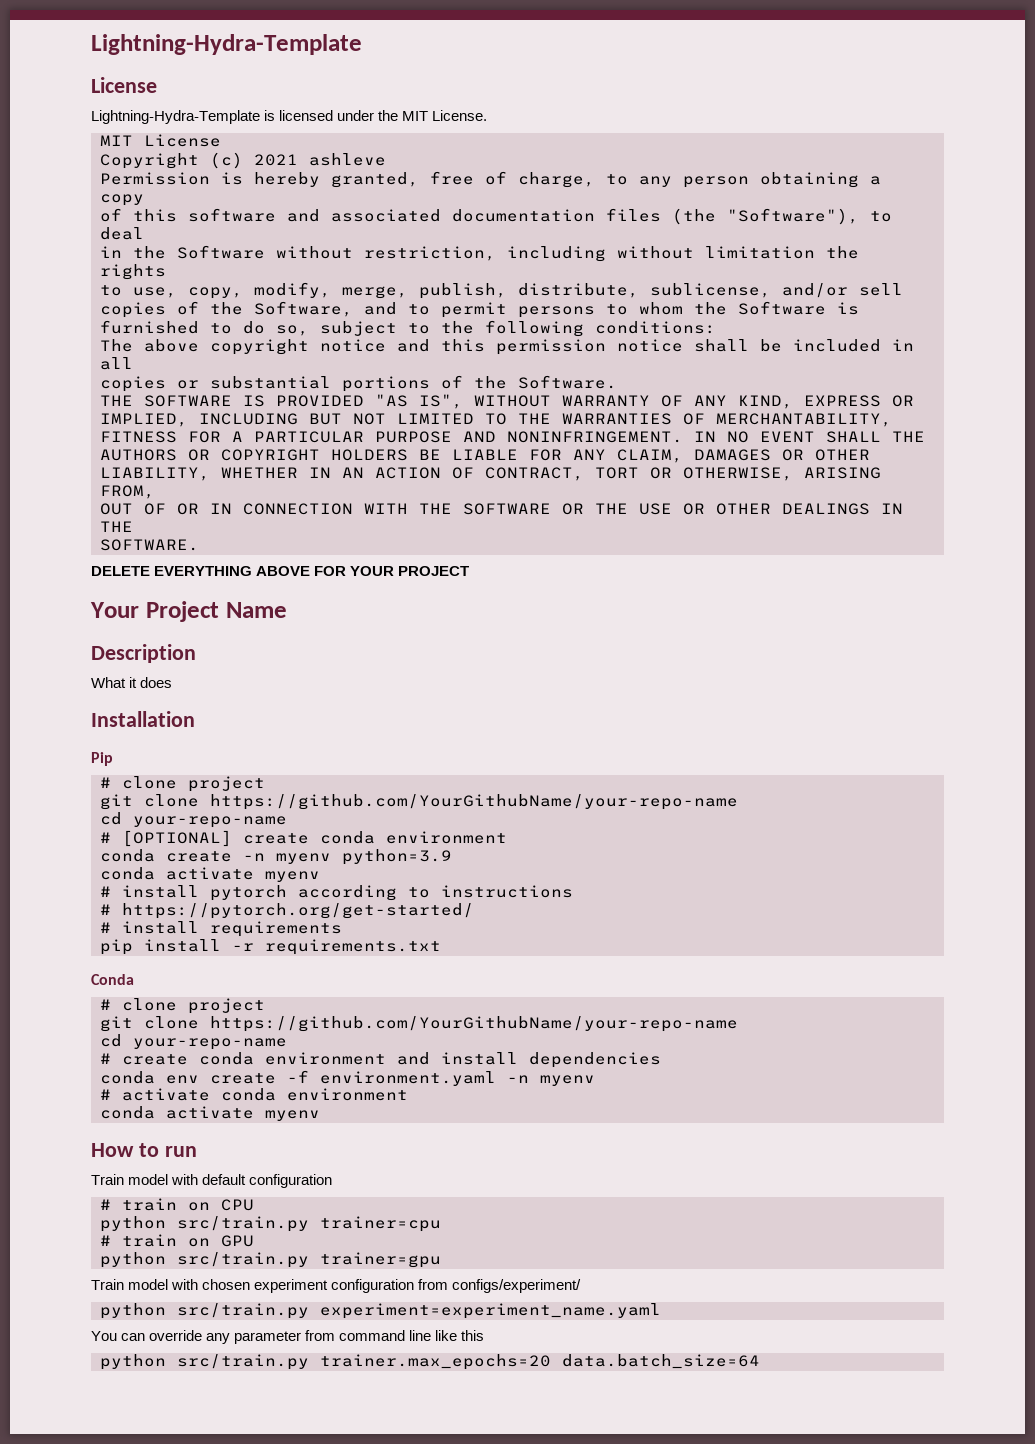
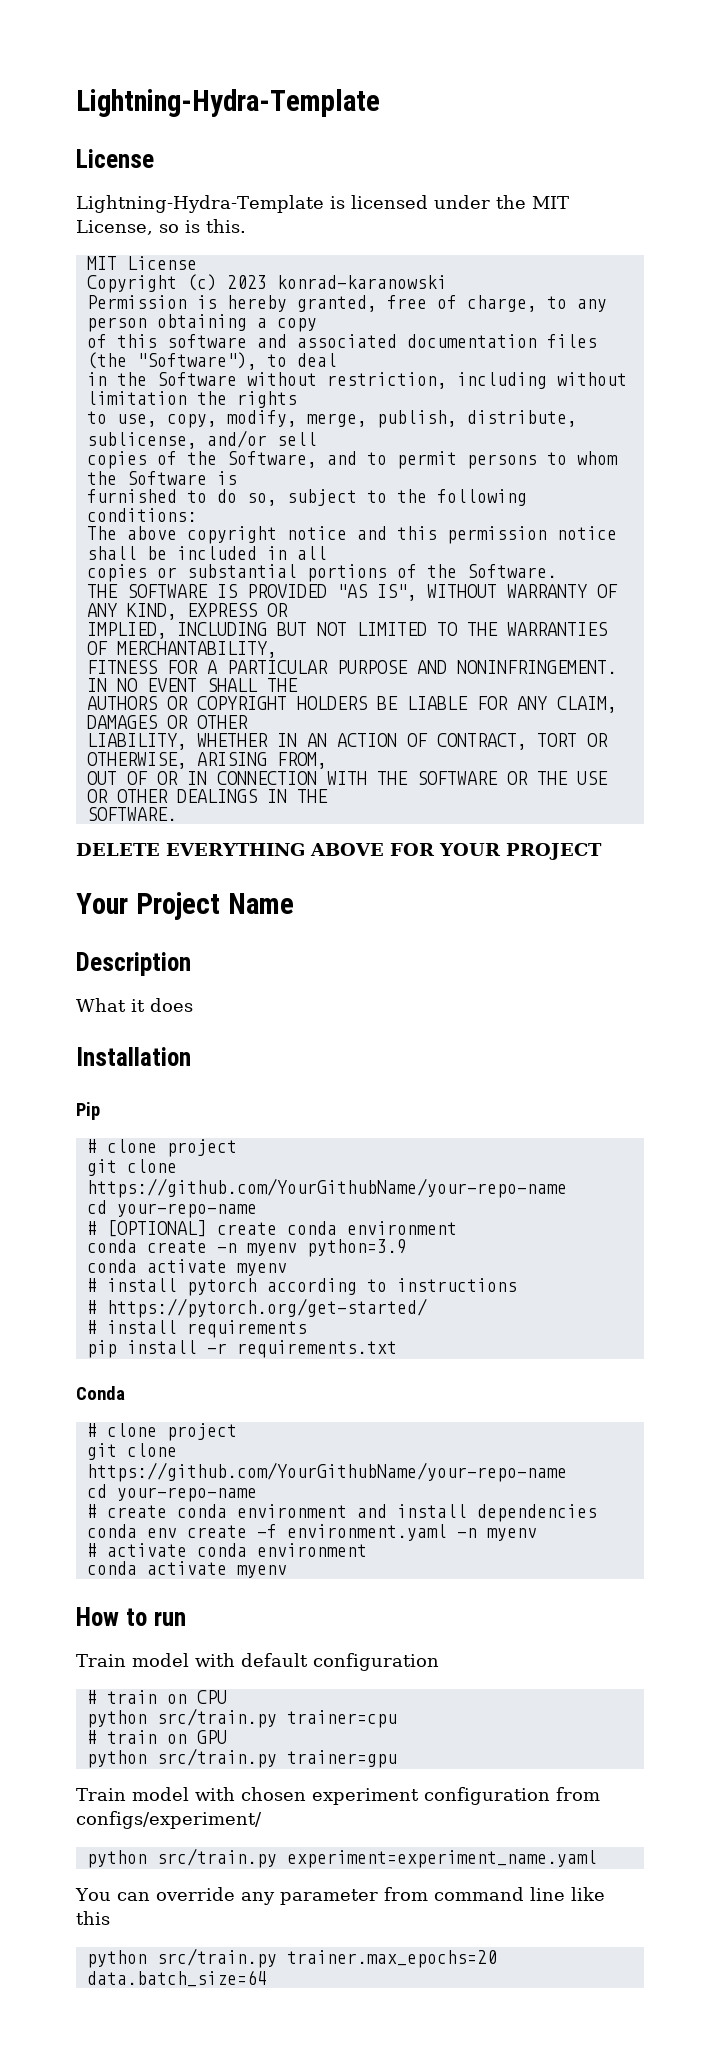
- Lightning-Hydra-Template is licensed under the MIT License.
+ Lightning-Hydra-Template is licensed under the MIT License, so is this.
- Copyright (c) 2021 ashleve
+ Copyright (c) 2023 konrad-karanowski

